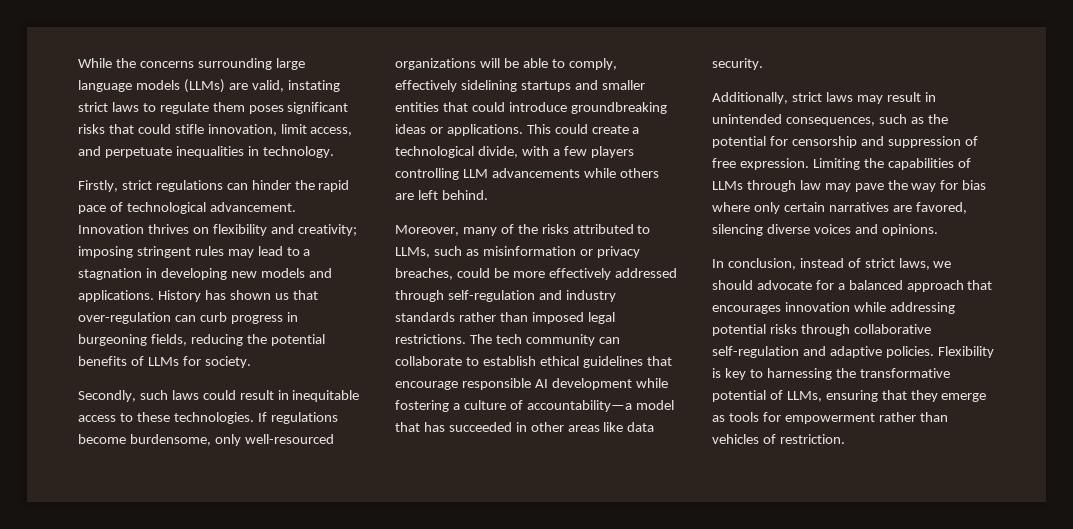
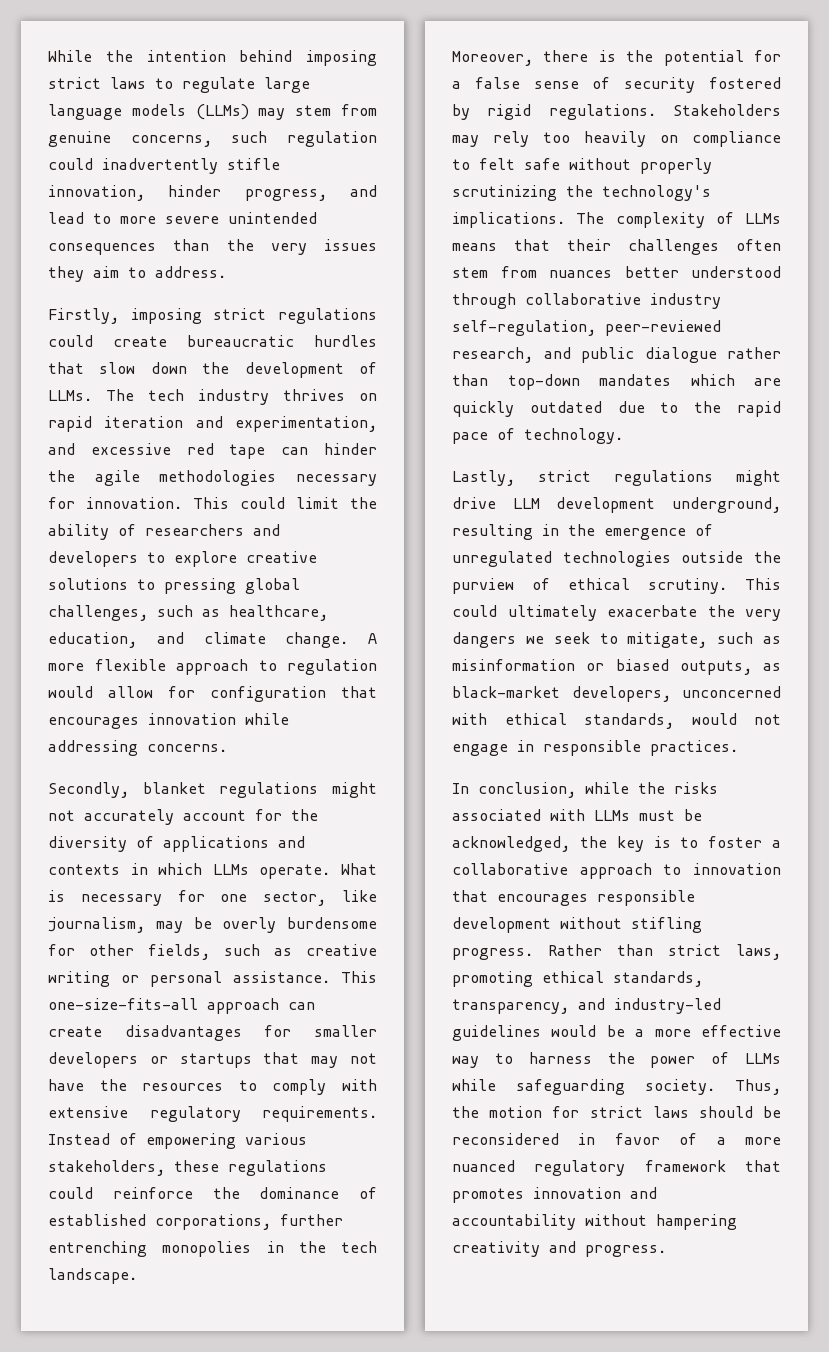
- While the concerns surrounding large language models (LLMs) are valid, instating strict laws to regulate them poses significant risks that could stifle innovation, limit access, and perpetuate inequalities in technology.
+ While the intention behind imposing strict laws to regulate large language models (LLMs) may stem from genuine concerns, such regulation could inadvertently stifle innovation, hinder progress, and lead to more severe unintended consequences than the very issues they aim to address.
- Firstly, strict regulations can hinder the rapid pace of technological advancement. Innovation thrives on flexibility and creativity; imposing stringent rules may lead to a stagnation in developing new models and applications. History has shown us that over-regulation can curb progress in burgeoning fields, reducing the potential benefits of LLMs for society.
- Secondly, such laws could result in inequitable access to these technologies. If regulations become burdensome, only well-resourced organizations will be able to comply, effectively sidelining startups and smaller entities that could introduce groundbreaking ideas or applications. This could create a technological divide, with a few players controlling LLM advancements while others are left behind.
- Moreover, many of the risks attributed to LLMs, such as misinformation or privacy breaches, could be more effectively addressed through self-regulation and industry standards rather than imposed legal restrictions. The tech community can collaborate to establish ethical guidelines that encourage responsible AI development while fostering a culture of accountability—a model that has succeeded in other areas like data security.
- Additionally, strict laws may result in unintended consequences, such as the potential for censorship and suppression of free expression. Limiting the capabilities of LLMs through law may pave the way for bias where only certain narratives are favored, silencing diverse voices and opinions.
- In conclusion, instead of strict laws, we should advocate for a balanced approach that encourages innovation while addressing potential risks through collaborative self-regulation and adaptive policies. Flexibility is key to harnessing the transformative potential of LLMs, ensuring that they emerge as tools for empowerment rather than vehicles of restriction.
+ Firstly, imposing strict regulations could create bureaucratic hurdles that slow down the development of LLMs. The tech industry thrives on rapid iteration and experimentation, and excessive red tape can hinder the agile methodologies necessary for innovation. This could limit the ability of researchers and developers to explore creative solutions to pressing global challenges, such as healthcare, education, and climate change. A more flexible approach to regulation would allow for configuration that encourages innovation while addressing concerns.
+ Secondly, blanket regulations might not accurately account for the diversity of applications and contexts in which LLMs operate. What is necessary for one sector, like journalism, may be overly burdensome for other fields, such as creative writing or personal assistance. This one-size-fits-all approach can create disadvantages for smaller developers or startups that may not have the resources to comply with extensive regulatory requirements. Instead of empowering various stakeholders, these regulations could reinforce the dominance of established corporations, further entrenching monopolies in the tech landscape.
+ Moreover, there is the potential for a false sense of security fostered by rigid regulations. Stakeholders may rely too heavily on compliance to felt safe without properly scrutinizing the technology's implications. The complexity of LLMs means that their challenges often stem from nuances better understood through collaborative industry self-regulation, peer-reviewed research, and public dialogue rather than top-down mandates which are quickly outdated due to the rapid pace of technology.
+ Lastly, strict regulations might drive LLM development underground, resulting in the emergence of unregulated technologies outside the purview of ethical scrutiny. This could ultimately exacerbate the very dangers we seek to mitigate, such as misinformation or biased outputs, as black-market developers, unconcerned with ethical standards, would not engage in responsible practices.
+ In conclusion, while the risks associated with LLMs must be acknowledged, the key is to foster a collaborative approach to innovation that encourages responsible development without stifling progress. Rather than strict laws, promoting ethical standards, transparency, and industry-led guidelines would be a more effective way to harness the power of LLMs while safeguarding society. Thus, the motion for strict laws should be reconsidered in favor of a more nuanced regulatory framework that promotes innovation and accountability without hampering creativity and progress.

